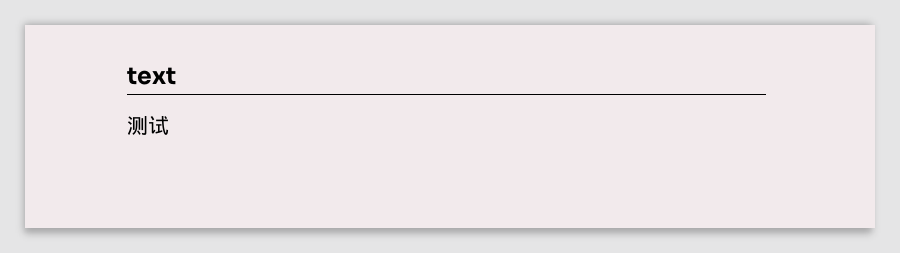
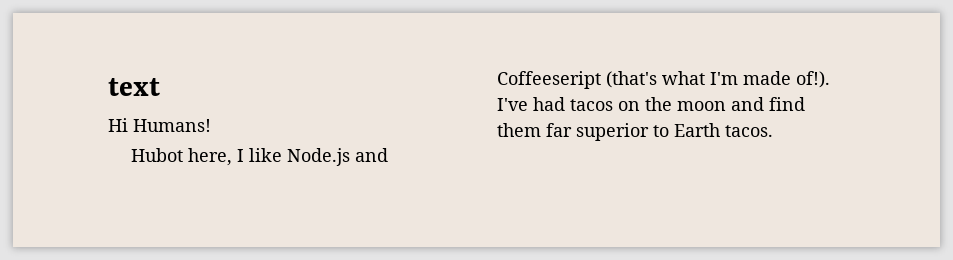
- 测试
+ Hi Humans!
+ Hubot here, I like Node.js and Coffeeseript (that's what I'm made of!). I've had tacos on the moon and find them far superior to Earth tacos.

